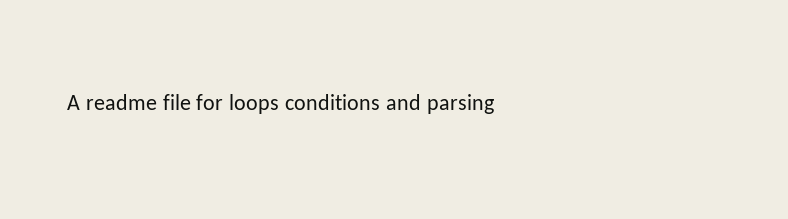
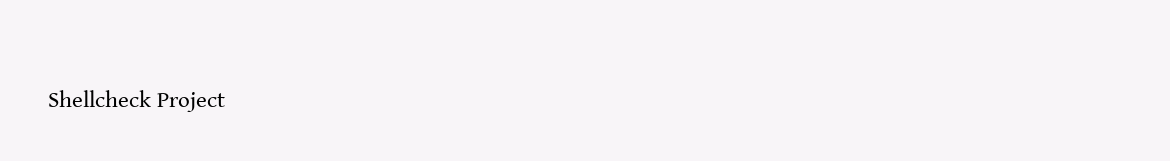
- A readme file for loops conditions and parsing
+ Shellcheck Project

